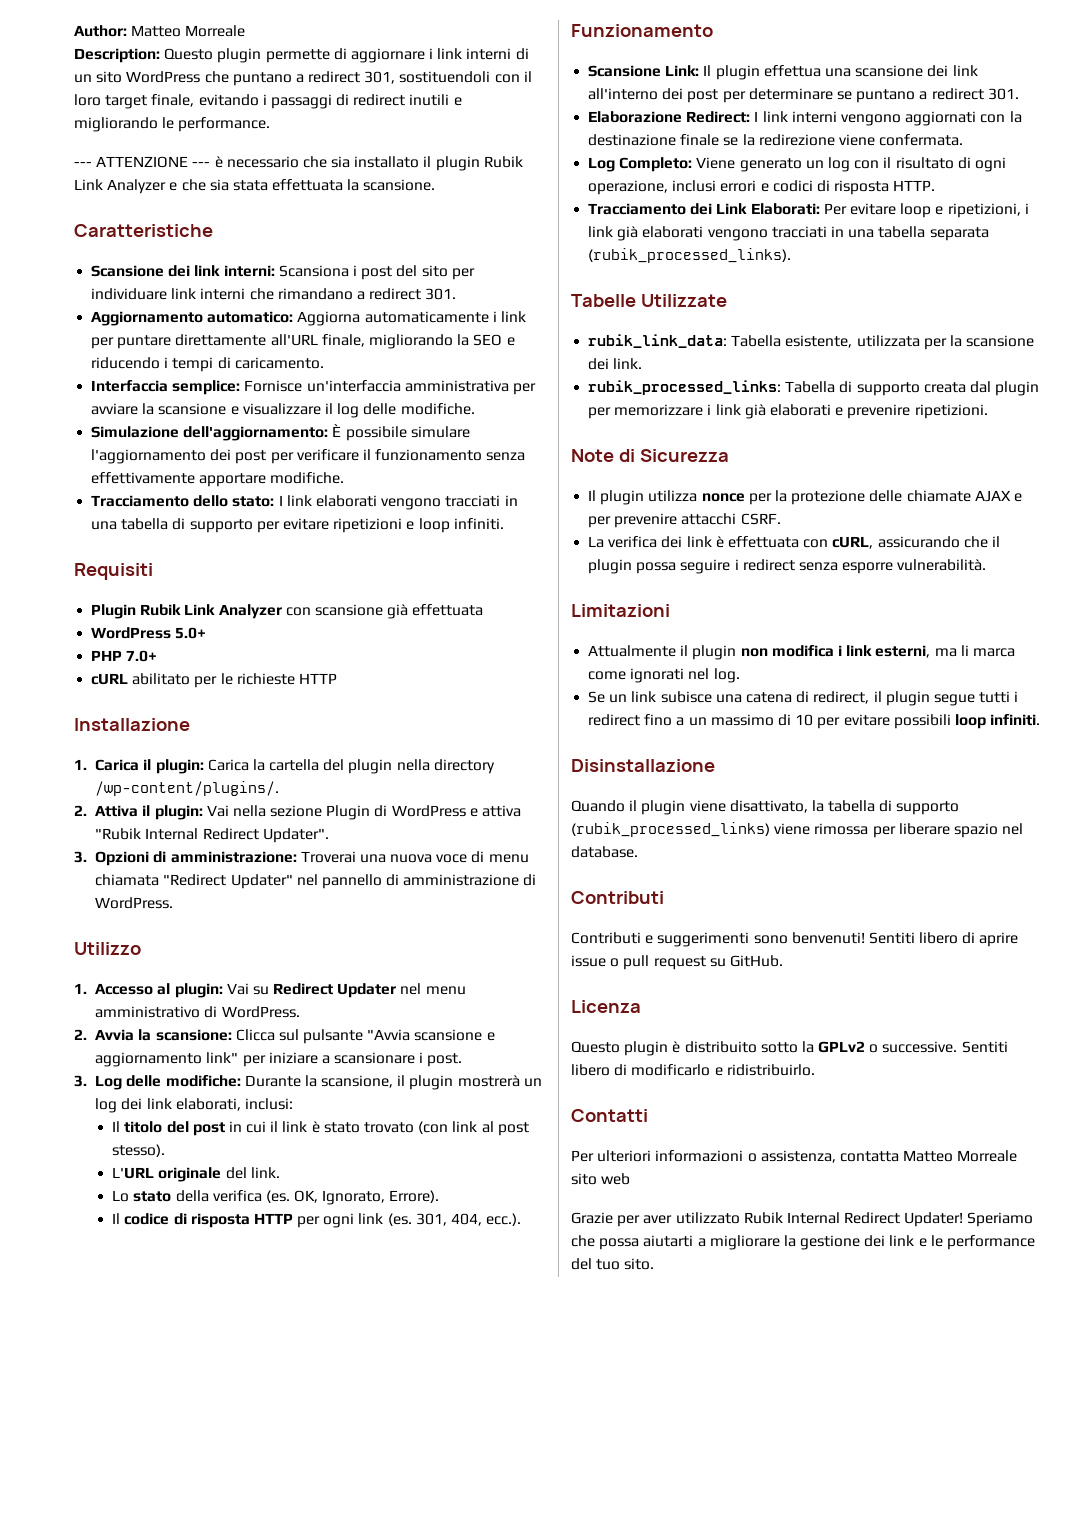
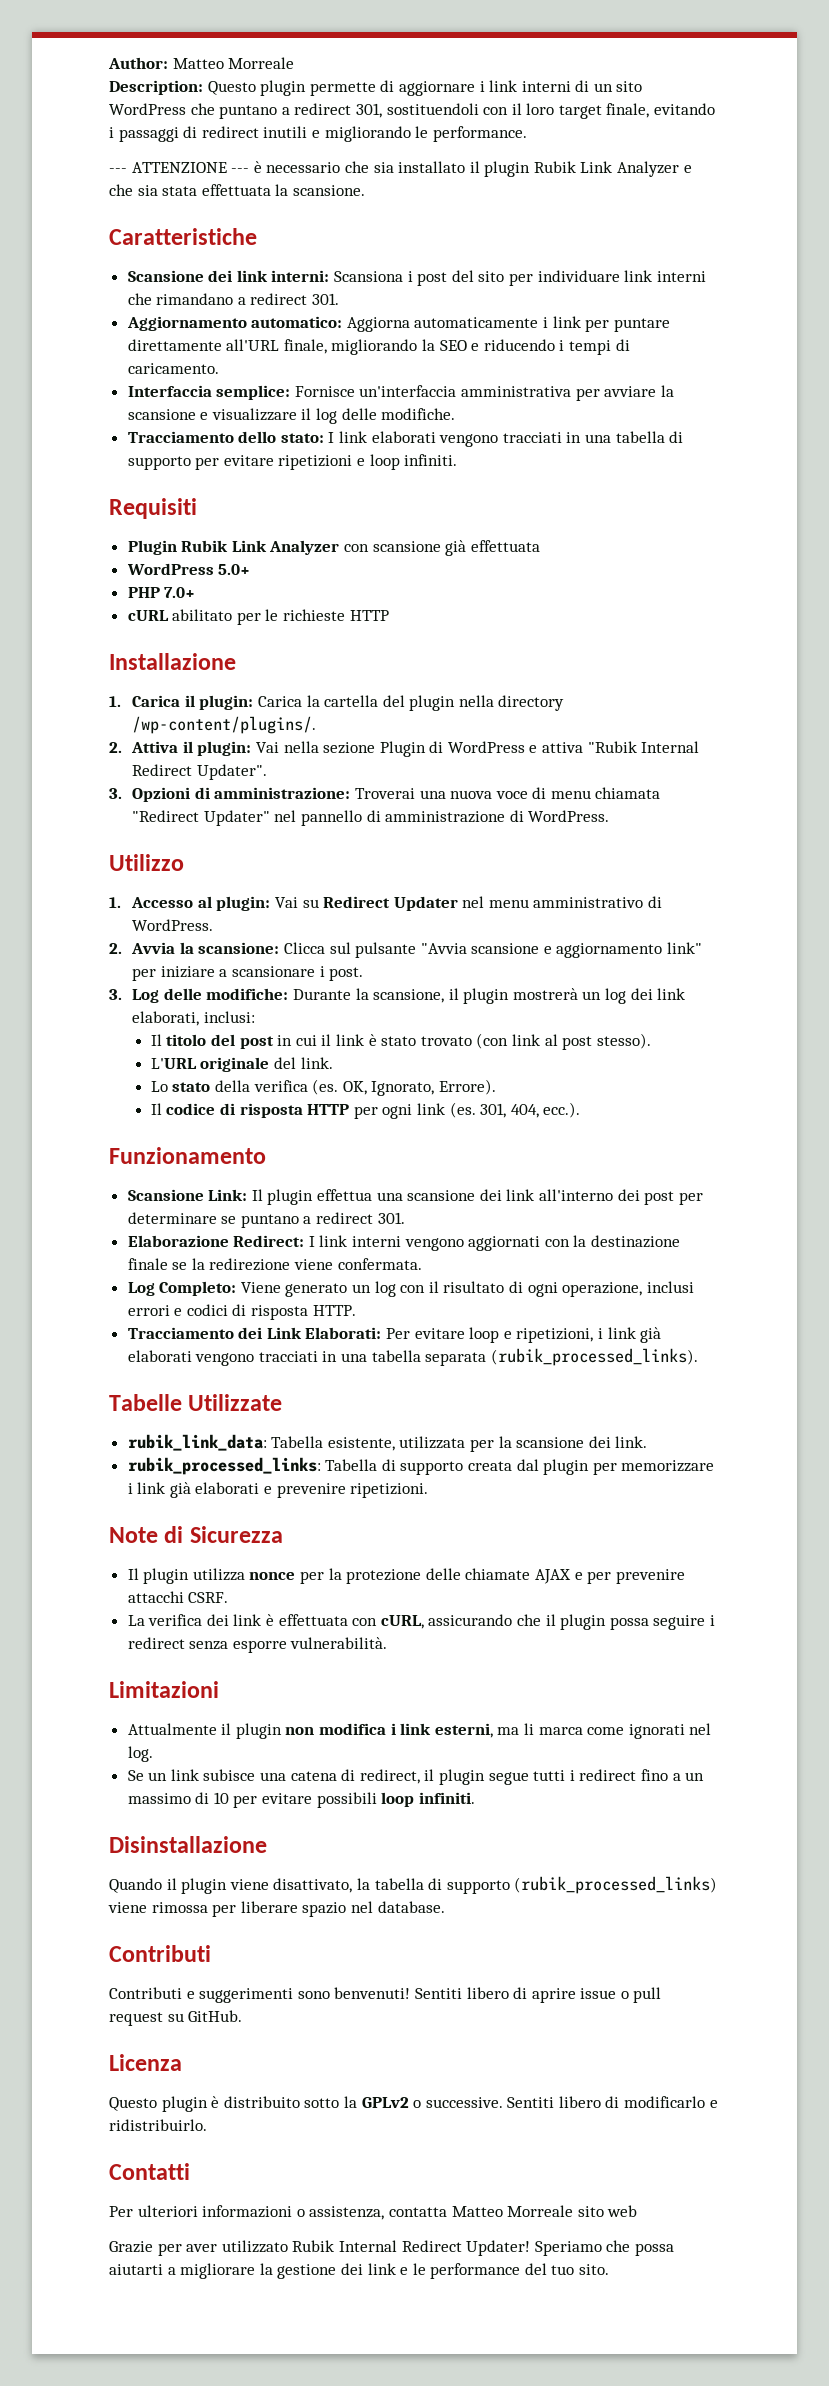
- Simulazione dell'aggiornamento: È possibile simulare l'aggiornamento dei post per verificare il funzionamento senza effettivamente apportare modifiche.

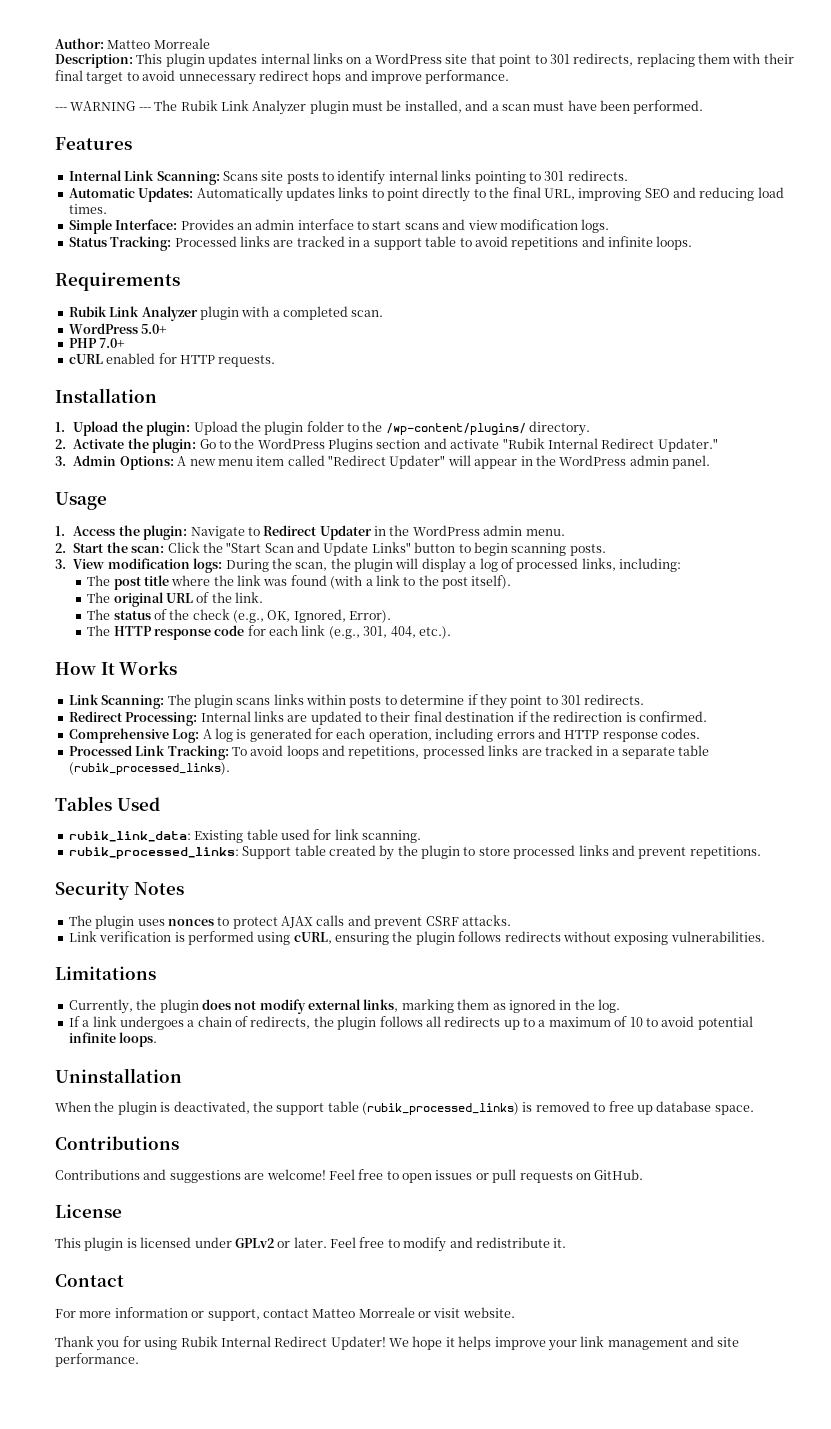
- Description: Questo plugin permette di aggiornare i link interni di un sito WordPress che puntano a redirect 301, sostituendoli con il loro target finale, evitando i passaggi di redirect inutili e migliorando le performance.
- --- ATTENZIONE --- è necessario che sia installato il plugin Rubik Link Analyzer e che sia stata effettuata la scansione.
- Caratteristiche
- Scansione dei link interni: Scansiona i post del sito per individuare link interni che rimandano a redirect 301.
- Aggiornamento automatico: Aggiorna automaticamente i link per puntare direttamente all'URL finale, migliorando la SEO e riducendo i tempi di caricamento.
- Interfaccia semplice: Fornisce un'interfaccia amministrativa per avviare la scansione e visualizzare il log delle modifiche.
- Tracciamento dello stato: I link elaborati vengono tracciati in una tabella di supporto per evitare ripetizioni e loop infiniti.
- Requisiti
- Plugin Rubik Link Analyzer con scansione già effettuata
+ Description: This plugin updates internal links on a WordPress site that point to 301 redirects, replacing them with their final target to avoid unnecessary redirect hops and improve performance.
+ --- WARNING --- The Rubik Link Analyzer plugin must be installed, and a scan must have been performed.
+ Features
+ Internal Link Scanning: Scans site posts to identify internal links pointing to 301 redirects.
+ Automatic Updates: Automatically updates links to point directly to the final URL, improving SEO and reducing load times.
+ Simple Interface: Provides an admin interface to start scans and view modification logs.
+ Status Tracking: Processed links are tracked in a support table to avoid repetitions and infinite loops.
+ Requirements
+ Rubik Link Analyzer plugin with a completed scan.
- cURL abilitato per le richieste HTTP
- Installazione
- 1. Carica il plugin: Carica la cartella del plugin nella directory /wp-content/plugins/.
- 2. Attiva il plugin: Vai nella sezione Plugin di WordPress e attiva "Rubik Internal Redirect Updater".
- 3. Opzioni di amministrazione: Troverai una nuova voce di menu chiamata "Redirect Updater" nel pannello di amministrazione di WordPress.
- Utilizzo
- 1. Accesso al plugin: Vai su Redirect Updater nel menu amministrativo di WordPress.
- 2. Avvia la scansione: Clicca sul pulsante "Avvia scansione e aggiornamento link" per iniziare a scansionare i post.
- 3. Log delle modifiche: Durante la scansione, il plugin mostrerà un log dei link elaborati, inclusi:
- Il titolo del post in cui il link è stato trovato (con link al post stesso).
- L'URL originale del link.
- Lo stato della verifica (es. OK, Ignorato, Errore).
- Il codice di risposta HTTP per ogni link (es. 301, 404, ecc.).
- Funzionamento
- Scansione Link: Il plugin effettua una scansione dei link all'interno dei post per determinare se puntano a redirect 301.
- Elaborazione Redirect: I link interni vengono aggiornati con la destinazione finale se la redirezione viene confermata.
- Log Completo: Viene generato un log con il risultato di ogni operazione, inclusi errori e codici di risposta HTTP.
- Tracciamento dei Link Elaborati: Per evitare loop e ripetizioni, i link già elaborati vengono tracciati in una tabella separata (rubik_processed_links).
+ cURL enabled for HTTP requests.
+ Installation
+ 1. Upload the plugin: Upload the plugin folder to the /wp-content/plugins/ directory.
+ 2. Activate the plugin: Go to the WordPress Plugins section and activate "Rubik Internal Redirect Updater."
+ 3. Admin Options: A new menu item called "Redirect Updater" will appear in the WordPress admin panel.
+ Usage
+ 1. Access the plugin: Navigate to Redirect Updater in the WordPress admin menu.
+ 2. Start the scan: Click the "Start Scan and Update Links" button to begin scanning posts.
+ 3. View modification logs: During the scan, the plugin will display a log of processed links, including:
+ The post title where the link was found (with a link to the post itself).
+ The original URL of the link.
+ The status of the check (e.g., OK, Ignored, Error).
+ The HTTP response code for each link (e.g., 301, 404, etc.).
+ How It Works
+ Link Scanning: The plugin scans links within posts to determine if they point to 301 redirects.
+ Redirect Processing: Internal links are updated to their final destination if the redirection is confirmed.
+ Comprehensive Log: A log is generated for each operation, including errors and HTTP response codes.
+ Processed Link Tracking: To avoid loops and repetitions, processed links are tracked in a separate table (rubik_processed_links).
- Tabelle Utilizzate
+ Tables Used
- rubik_link_data: Tabella esistente, utilizzata per la scansione dei link.
- rubik_processed_links: Tabella di supporto creata dal plugin per memorizzare i link già elaborati e prevenire ripetizioni.
- Note di Sicurezza
- Il plugin utilizza nonce per la protezione delle chiamate AJAX e per prevenire attacchi CSRF.
- La verifica dei link è effettuata con cURL, assicurando che il plugin possa seguire i redirect senza esporre vulnerabilità.
- Limitazioni
- Attualmente il plugin non modifica i link esterni, ma li marca come ignorati nel log.
- Se un link subisce una catena di redirect, il plugin segue tutti i redirect fino a un massimo di 10 per evitare possibili loop infiniti.
- Disinstallazione
- Quando il plugin viene disattivato, la tabella di supporto (rubik_processed_links) viene rimossa per liberare spazio nel database.
- Contributi
- Contributi e suggerimenti sono benvenuti! Sentiti libero di aprire issue o pull request su GitHub.
- Licenza
- Questo plugin è distribuito sotto la GPLv2 o successive. Sentiti libero di modificarlo e ridistribuirlo.
- Contatti
- Per ulteriori informazioni o assistenza, contatta Matteo Morreale sito web
- Grazie per aver utilizzato Rubik Internal Redirect Updater! Speriamo che possa aiutarti a migliorare la gestione dei link e le performance del tuo sito.
+ rubik_link_data: Existing table used for link scanning.
+ rubik_processed_links: Support table created by the plugin to store processed links and prevent repetitions.
+ Security Notes
+ The plugin uses nonces to protect AJAX calls and prevent CSRF attacks.
+ Link verification is performed using cURL, ensuring the plugin follows redirects without exposing vulnerabilities.
+ Limitations
+ Currently, the plugin does not modify external links, marking them as ignored in the log.
+ If a link undergoes a chain of redirects, the plugin follows all redirects up to a maximum of 10 to avoid potential infinite loops.
+ Uninstallation
+ When the plugin is deactivated, the support table (rubik_processed_links) is removed to free up database space.
+ Contributions
+ Contributions and suggestions are welcome! Feel free to open issues or pull requests on GitHub.
+ License
+ This plugin is licensed under GPLv2 or later. Feel free to modify and redistribute it.
+ Contact
+ For more information or support, contact Matteo Morreale or visit website.
+ Thank you for using Rubik Internal Redirect Updater! We hope it helps improve your link management and site performance.

